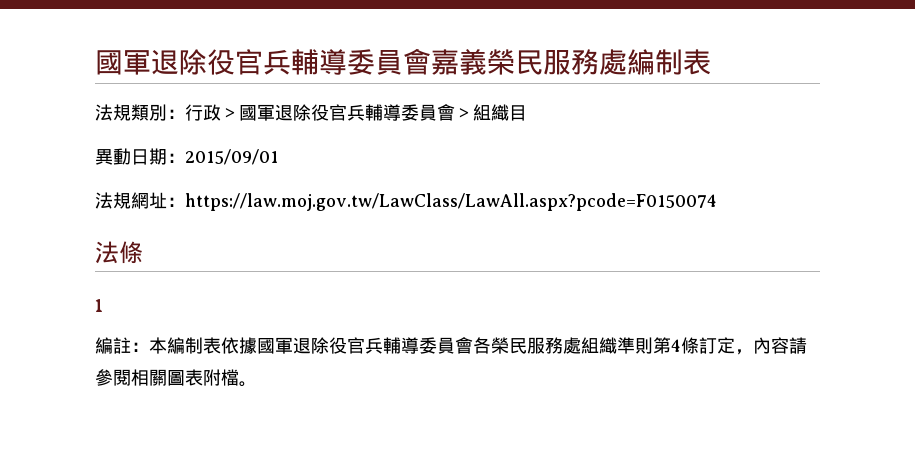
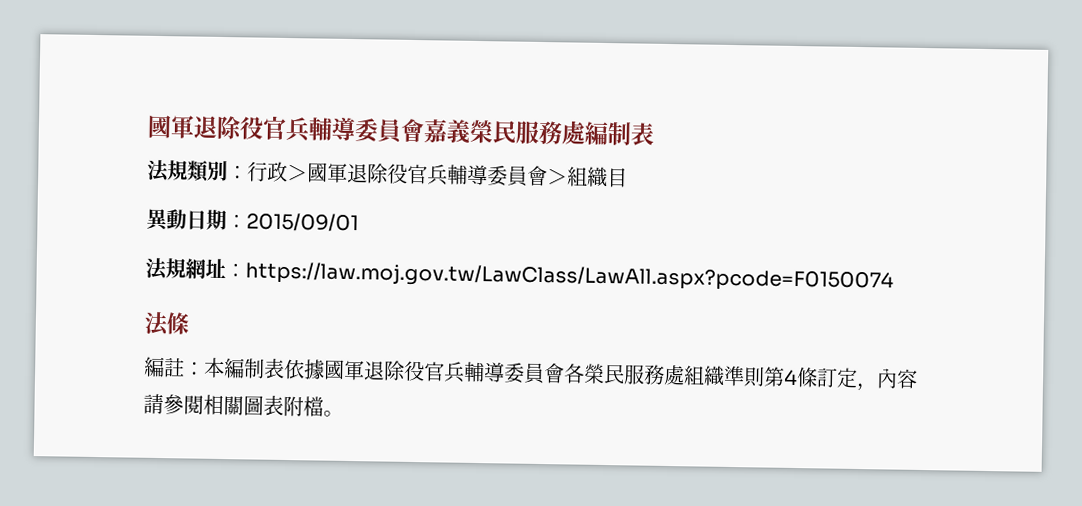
- 1

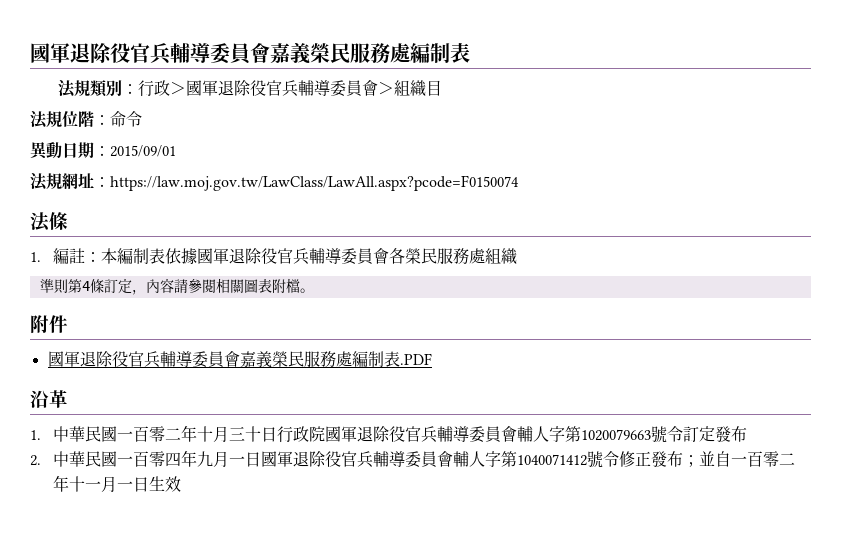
+ 法規位階：命令
- 編註：本編制表依據國軍退除役官兵輔導委員會各榮民服務處組織準則第4條訂定，內容請參閱相關圖表附檔。
+ 1.編註：本編制表依據國軍退除役官兵輔導委員會各榮民服務處組織
+ 準則第4條訂定，內容請參閱相關圖表附檔。
+ 附件
+ 國軍退除役官兵輔導委員會嘉義榮民服務處編制表.PDF
+ 沿革
+ 1.中華民國一百零二年十月三十日行政院國軍退除役官兵輔導委員會輔人字第1020079663號令訂定發布
+ 2.中華民國一百零四年九月一日國軍退除役官兵輔導委員會輔人字第1040071412號令修正發布；並自一百零二年十一月一日生效

